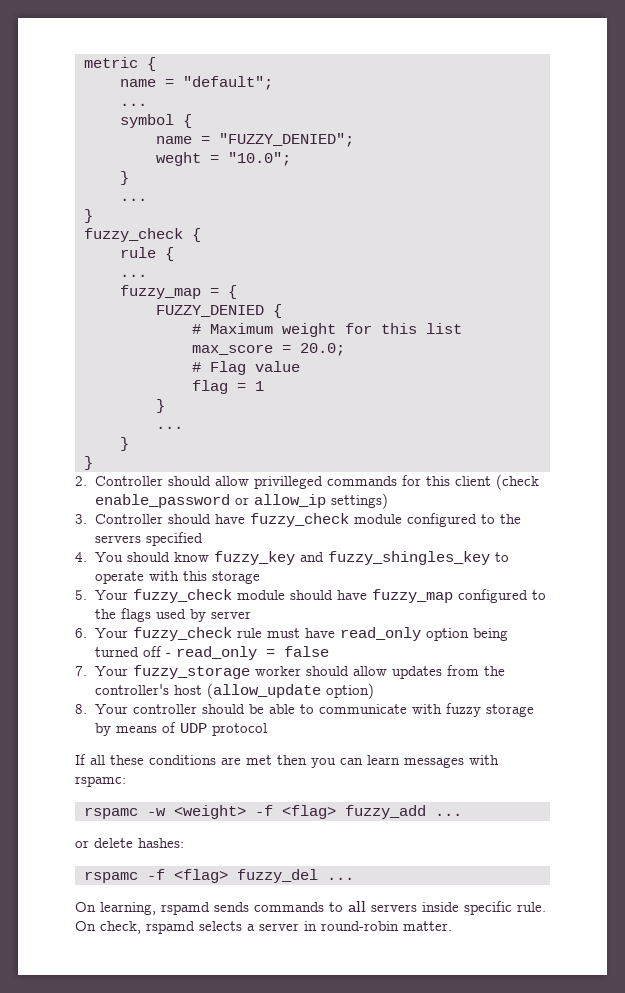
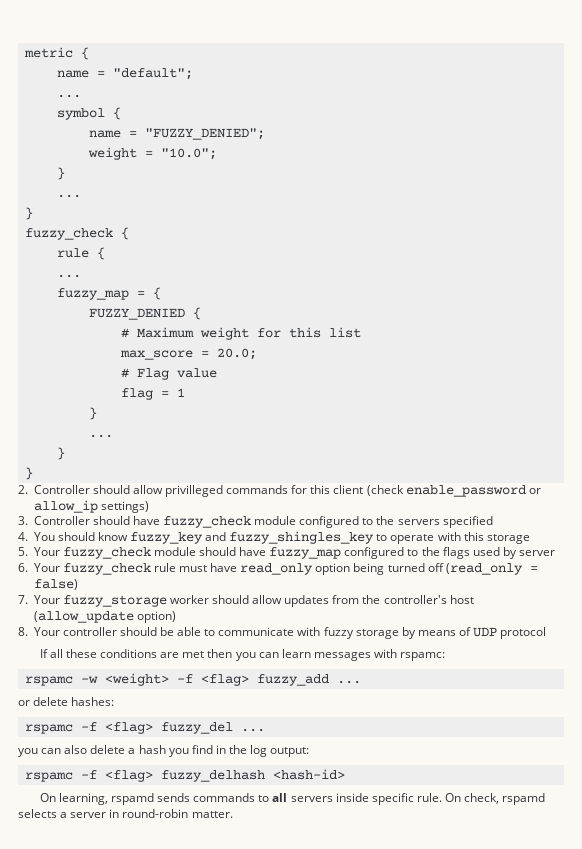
- weght = "10.0";
+ weight = "10.0";
- 6. Your fuzzy_check rule must have read_only option being turned off - read_only = false
+ 6. Your fuzzy_check rule must have read_only option being turned off (read_only = false)
+ you can also delete a hash you find in the log output:
+ rspamc -f <flag> fuzzy_delhash <hash-id>

